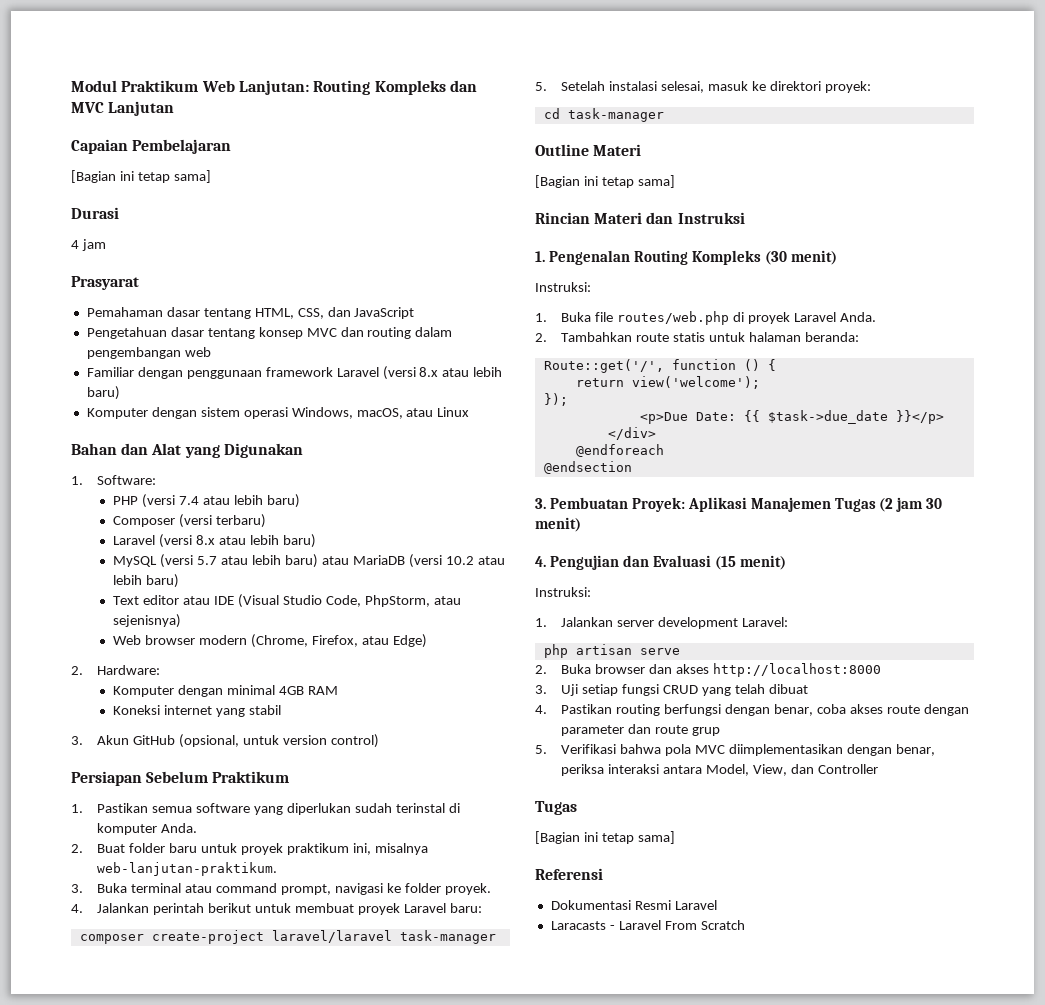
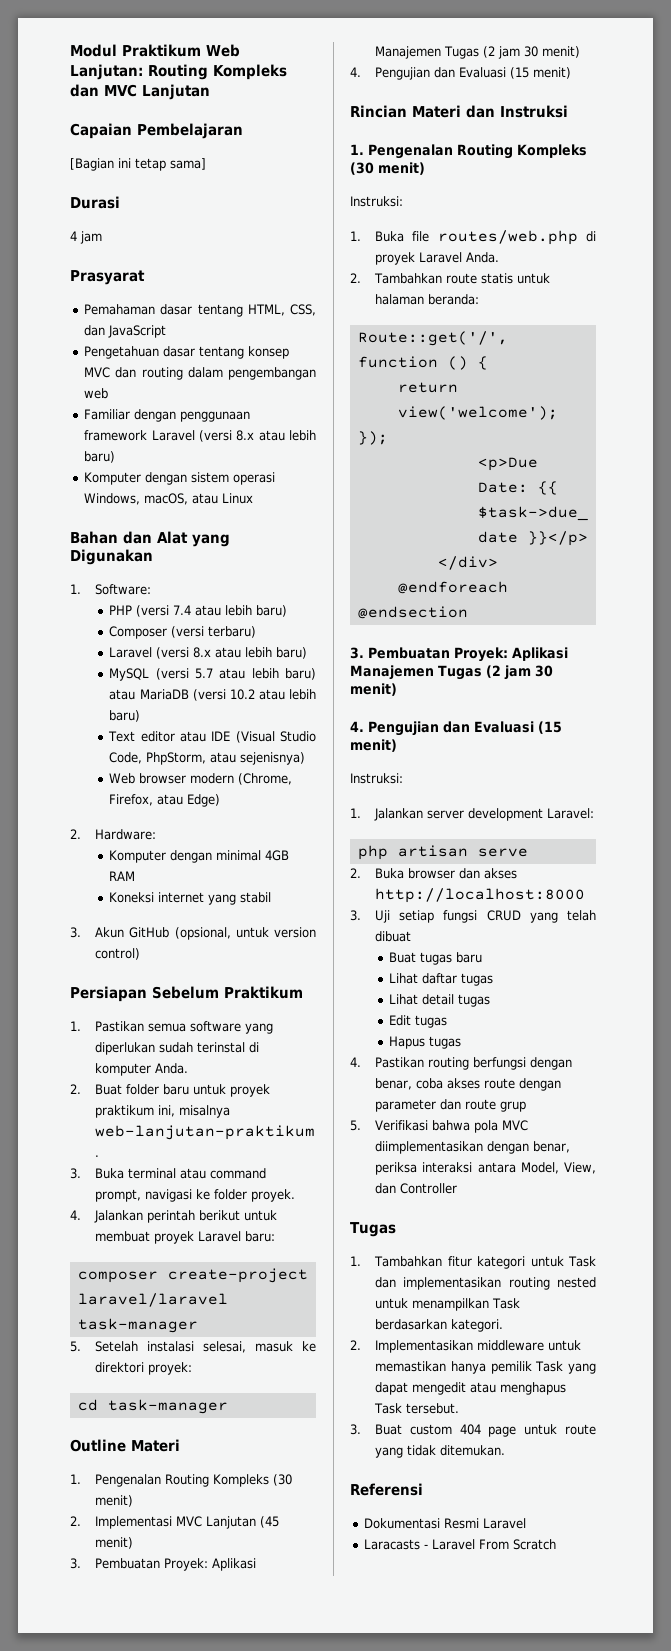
  Outline Materi
- [Bagian ini tetap sama]
+ 1. Pengenalan Routing Kompleks (30 menit)
+ 2. Implementasi MVC Lanjutan (45 menit)
+ 3. Pembuatan Proyek: Aplikasi Manajemen Tugas (2 jam 30 menit)
+ 4. Pengujian dan Evaluasi (15 menit)
+ Buat tugas baru
+ Lihat daftar tugas
+ Lihat detail tugas
+ Edit tugas
+ Hapus tugas
  5. Verifikasi bahwa pola MVC diimplementasikan dengan benar, periksa interaksi antara Model, View, dan Controller
  Tugas
- [Bagian ini tetap sama]
+ 1. Tambahkan fitur kategori untuk Task dan implementasikan routing nested untuk menampilkan Task berdasarkan kategori.
+ 2. Implementasikan middleware untuk memastikan hanya pemilik Task yang dapat mengedit atau menghapus Task tersebut.
+ 3. Buat custom 404 page untuk route yang tidak ditemukan.

